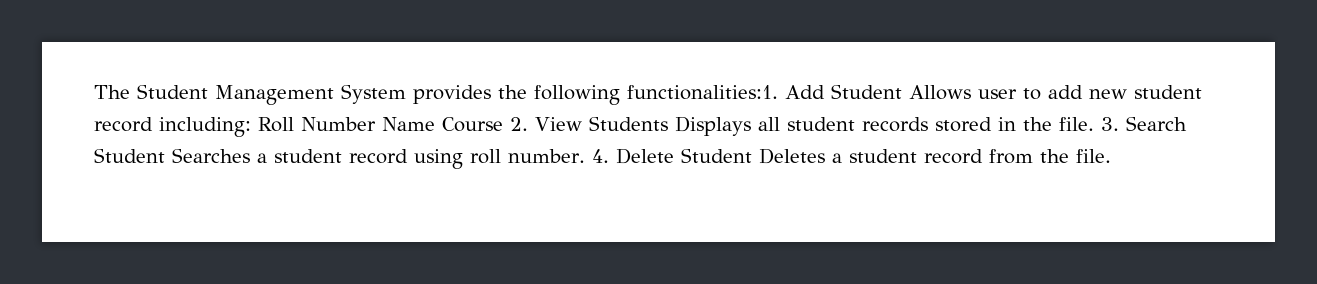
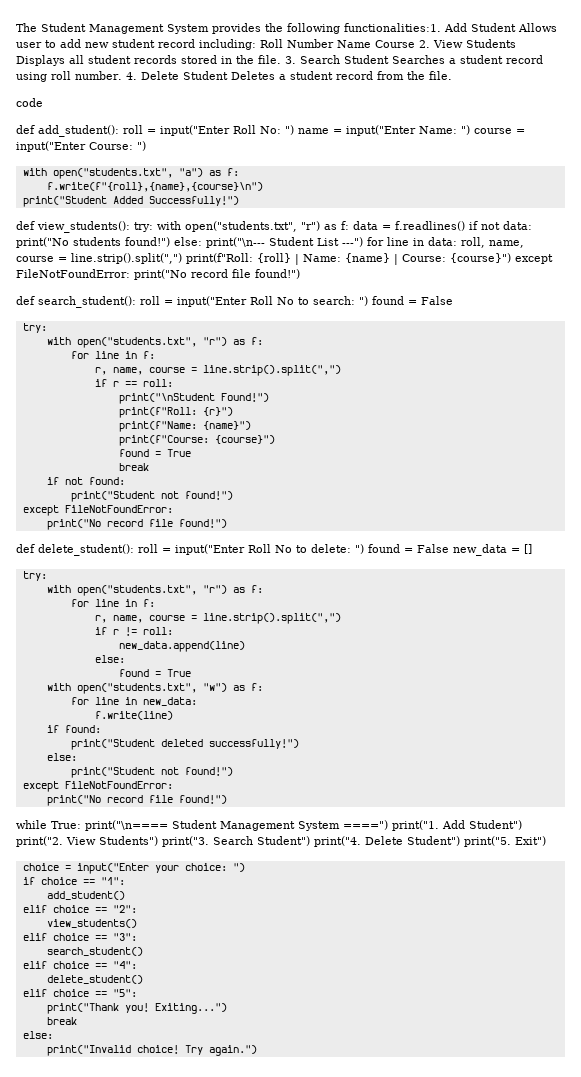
+ code
+ def add_student(): roll = input("Enter Roll No: ") name = input("Enter Name: ") course = input("Enter Course: ")
+ with open("students.txt", "a") as f:
+ f.write(f"{roll},{name},{course}\n")
+ print("Student Added Successfully!")
+ def view_students(): try: with open("students.txt", "r") as f: data = f.readlines() if not data: print("No students found!") else: print("\n--- Student List ---") for line in data: roll, name, course = line.strip().split(",") print(f"Roll: {roll} | Name: {name} | Course: {course}") except FileNotFoundError: print("No record file found!")
+ def search_student(): roll = input("Enter Roll No to search: ") found = False
+ try:
+ with open("students.txt", "r") as f:
+ for line in f:
+ r, name, course = line.strip().split(",")
+ if r == roll:
+ print("\nStudent Found!")
+ print(f"Roll: {r}")
+ print(f"Name: {name}")
+ print(f"Course: {course}")
+ found = True
+ break
+ if not found:
+ print("Student not found!")
+ except FileNotFoundError:
+ print("No record file found!")
+ def delete_student(): roll = input("Enter Roll No to delete: ") found = False new_data = []
+ try:
+ with open("students.txt", "r") as f:
+ for line in f:
+ r, name, course = line.strip().split(",")
+ if r != roll:
+ new_data.append(line)
+ else:
+ found = True
+ with open("students.txt", "w") as f:
+ for line in new_data:
+ f.write(line)
+ if found:
+ print("Student deleted successfully!")
+ else:
+ print("Student not found!")
+ except FileNotFoundError:
+ print("No record file found!")
+ while True: print("\n==== Student Management System ====") print("1. Add Student") print("2. View Students") print("3. Search Student") print("4. Delete Student") print("5. Exit")
+ choice = input("Enter your choice: ")
+ if choice == "1":
+ add_student()
+ elif choice == "2":
+ view_students()
+ elif choice == "3":
+ search_student()
+ elif choice == "4":
+ delete_student()
+ elif choice == "5":
+ print("Thank you! Exiting...")
+ break
+ else:
+ print("Invalid choice! Try again.")

